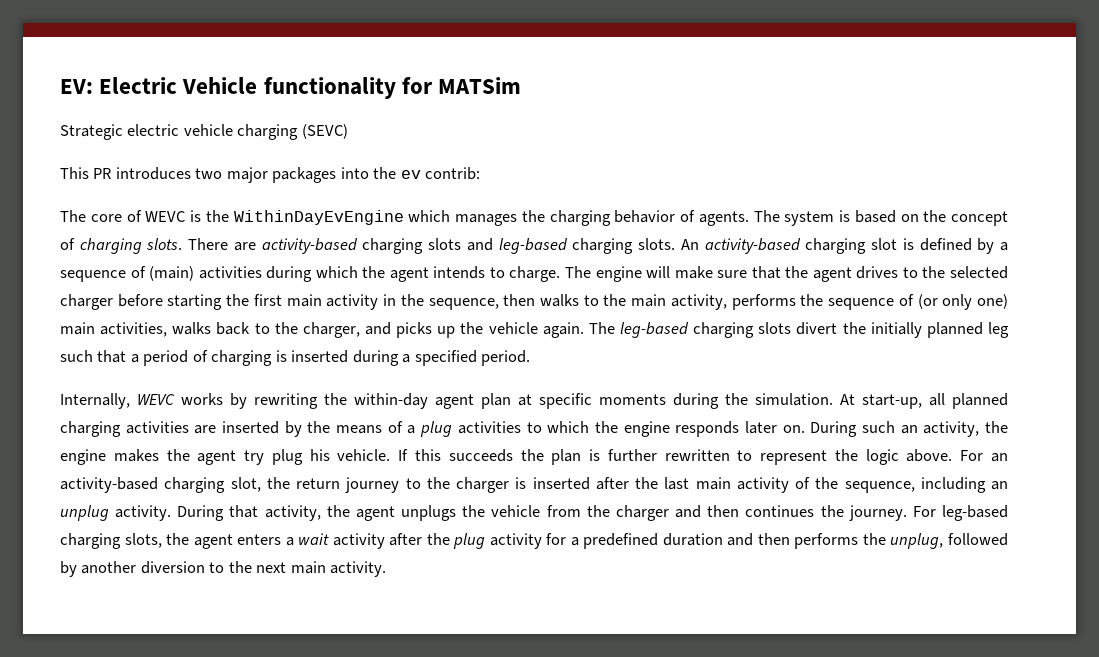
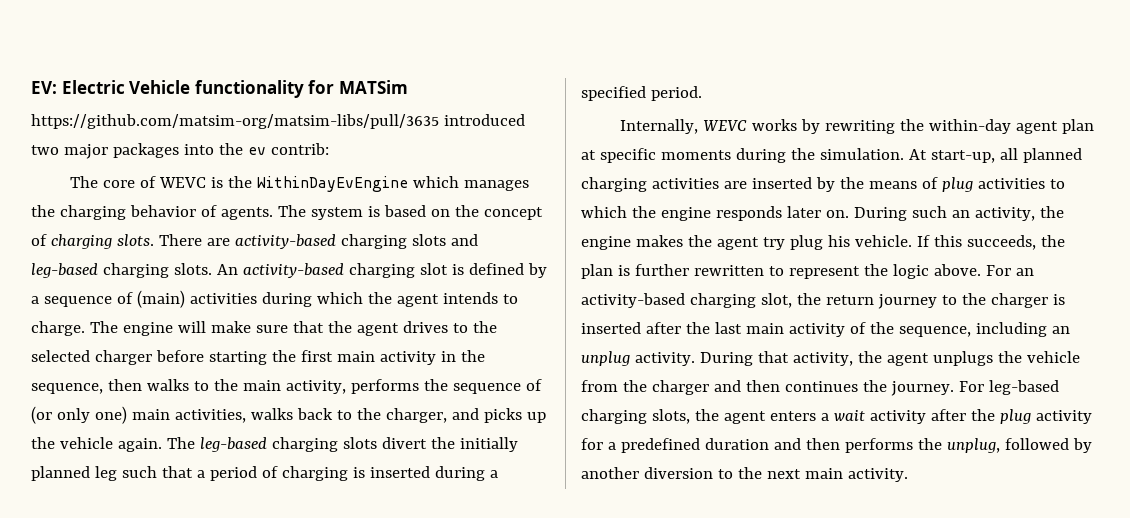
- Strategic electric vehicle charging (SEVC)
- This PR introduces two major packages into the ev contrib:
+ https://github.com/matsim-org/matsim-libs/pull/3635 introduced two major packages into the ev contrib:
- At start-up, all planned charging activities are inserted by the means of a plug activities to which the engine responds later on.
+ At start-up, all planned charging activities are inserted by the means of plug activities to which the engine responds later on.
- If this succeeds the plan is further rewritten to represent the logic above.
+ If this succeeds, the plan is further rewritten to represent the logic above.

